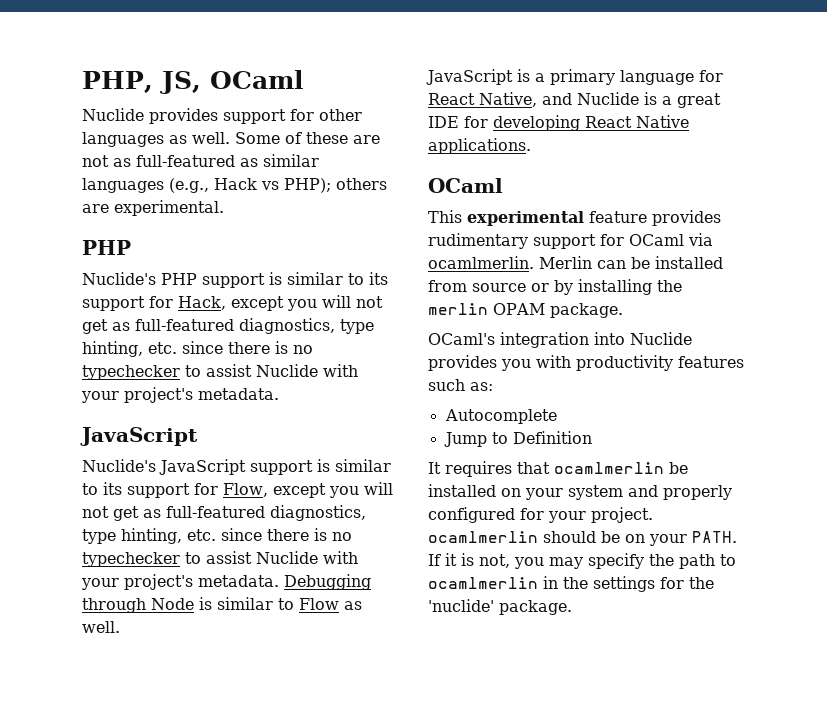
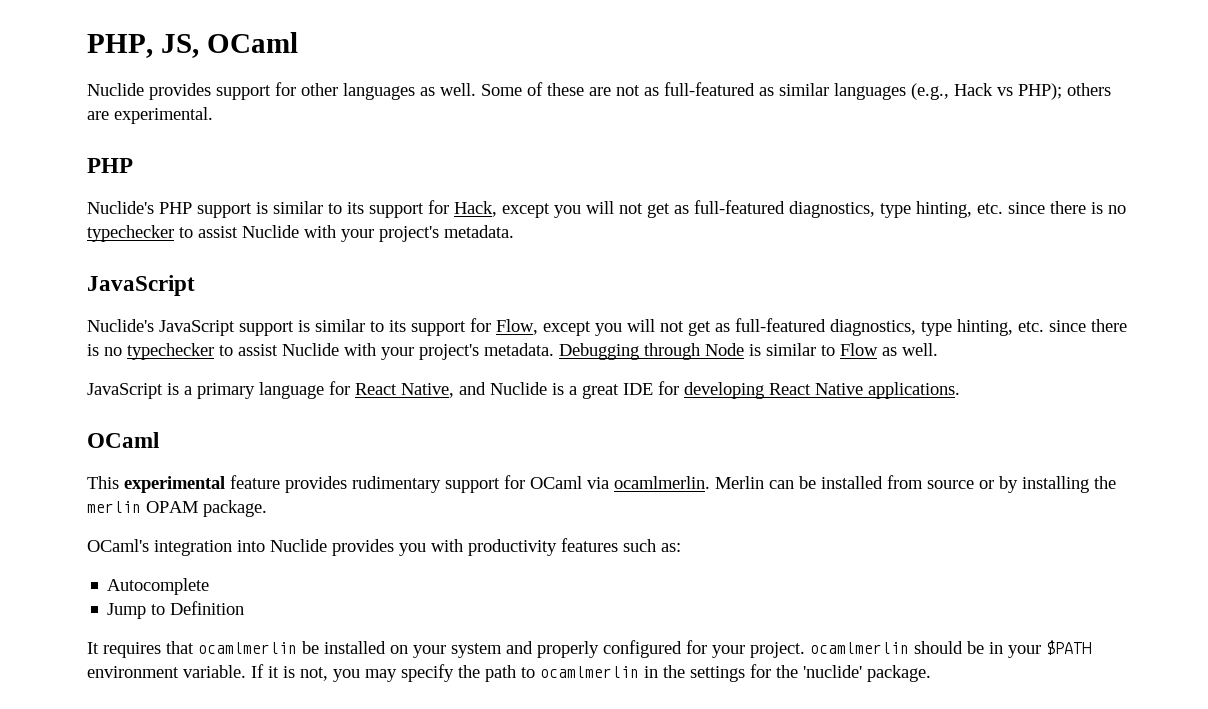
- It requires that ocamlmerlin be installed on your system and properly configured for your project. ocamlmerlin should be on your PATH.
+ It requires that ocamlmerlin be installed on your system and properly configured for your project. ocamlmerlin should be in your $PATH environment variable.

